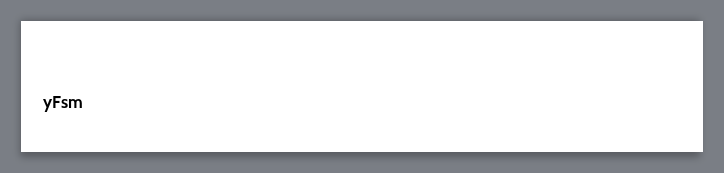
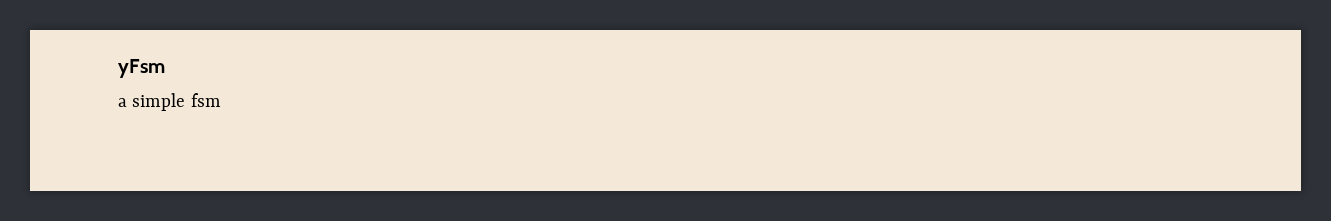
+ a simple fsm

